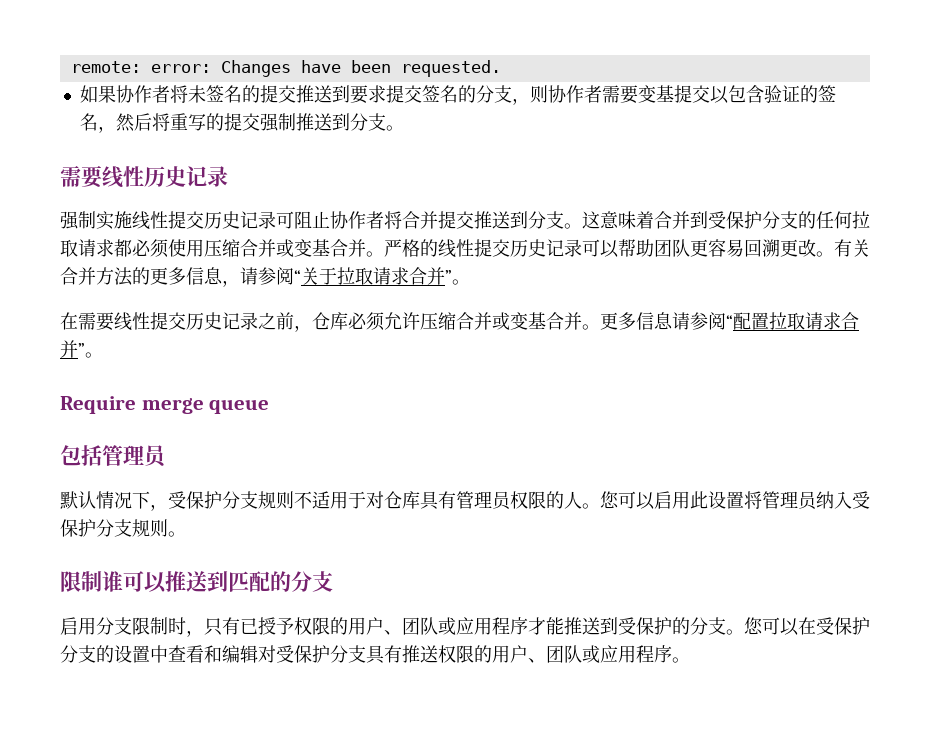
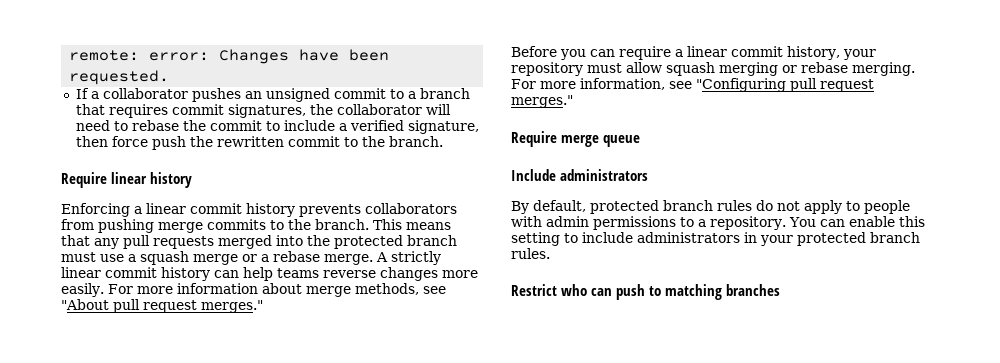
- 如果协作者将未签名的提交推送到要求提交签名的分支，则协作者需要变基提交以包含验证的签名，然后将重写的提交强制推送到分支。
- 需要线性历史记录
- 强制实施线性提交历史记录可阻止协作者将合并提交推送到分支。这意味着合并到受保护分支的任何拉取请求都必须使用压缩合并或变基合并。严格的线性提交历史记录可以帮助团队更容易回溯更改。有关合并方法的更多信息，请参阅“关于拉取请求合并”。
- 在需要线性提交历史记录之前，仓库必须允许压缩合并或变基合并。更多信息请参阅“配置拉取请求合并”。
+ If a collaborator pushes an unsigned commit to a branch that requires commit signatures, the collaborator will need to rebase the commit to include a verified signature, then force push the rewritten commit to the branch.
+ Require linear history
+ Enforcing a linear commit history prevents collaborators from pushing merge commits to the branch. This means that any pull requests merged into the protected branch must use a squash merge or a rebase merge. A strictly linear commit history can help teams reverse changes more easily. For more information about merge methods, see "About pull request merges."
+ Before you can require a linear commit history, your repository must allow squash merging or rebase merging. For more information, see "Configuring pull request merges."
  Require merge queue
- 包括管理员
- 默认情况下，受保护分支规则不适用于对仓库具有管理员权限的人。您可以启用此设置将管理员纳入受保护分支规则。
- 限制谁可以推送到匹配的分支
- 启用分支限制时，只有已授予权限的用户、团队或应用程序才能推送到受保护的分支。您可以在受保护分支的设置中查看和编辑对受保护分支具有推送权限的用户、团队或应用程序。
+ Include administrators
+ By default, protected branch rules do not apply to people with admin permissions to a repository. You can enable this setting to include administrators in your protected branch rules.
+ Restrict who can push to matching branches

